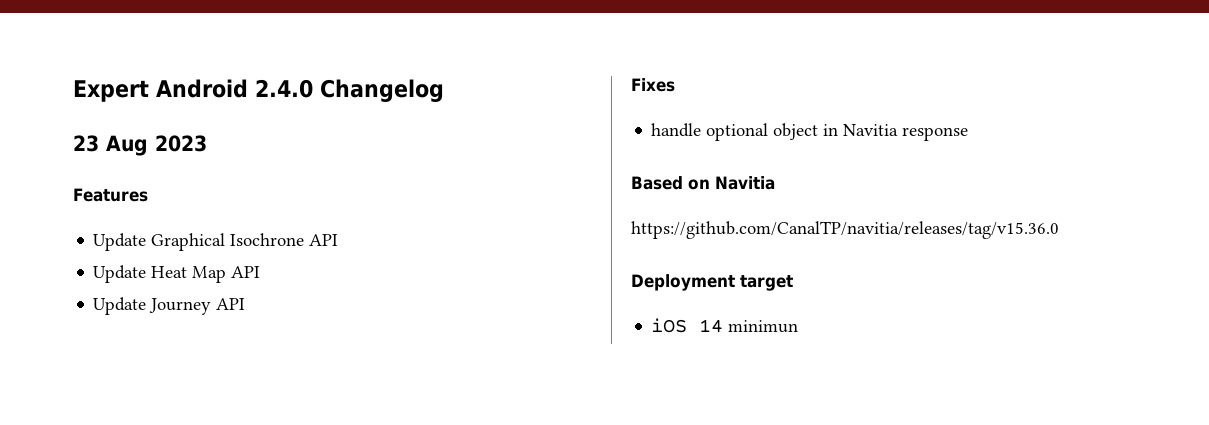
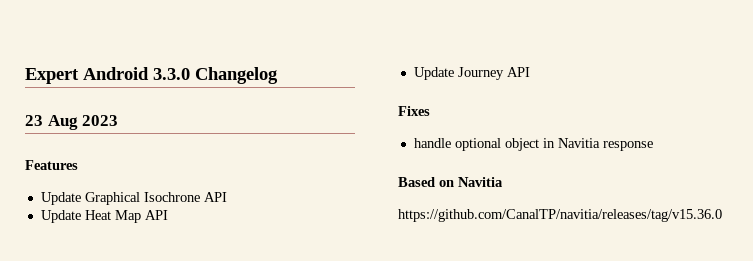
- Expert Android 2.4.0 Changelog
+ Expert Android 3.3.0 Changelog
- Deployment target
- iOS 14 minimun

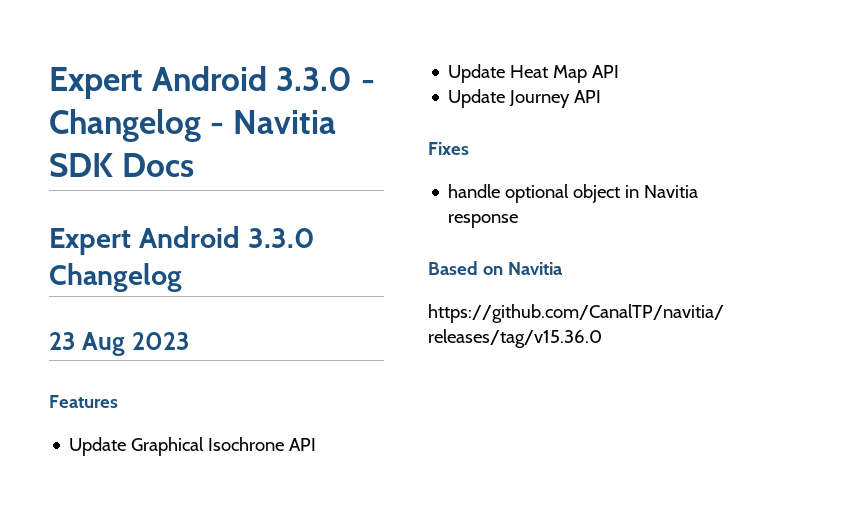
+ Expert Android 3.3.0 - Changelog - Navitia SDK Docs

